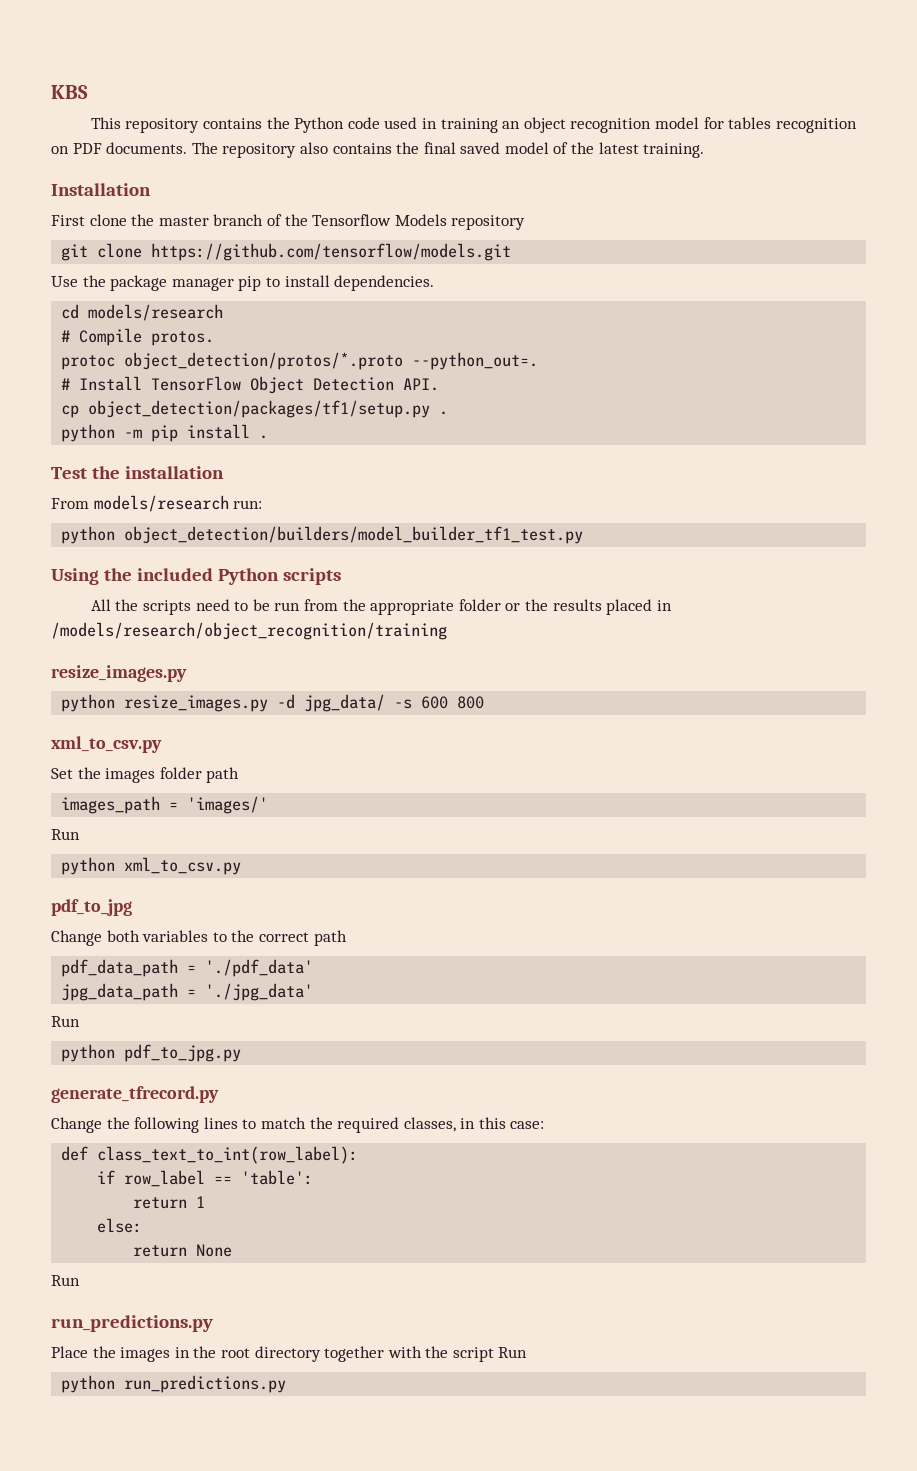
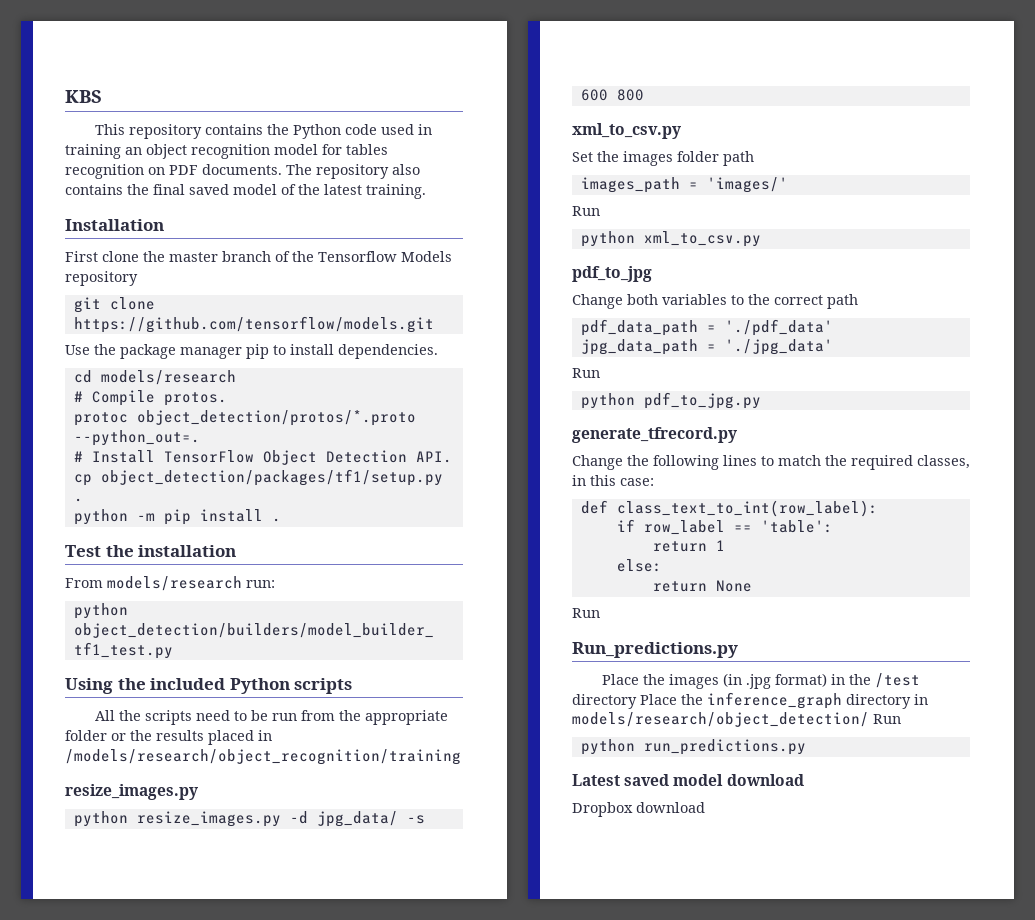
  return None
  Run
- run_predictions.py
+ Run_predictions.py
- Place the images in the root directory together with the script Run
+ Place the images (in .jpg format) in the /test directory Place the inference_graph directory in models/research/object_detection/ Run
  python run_predictions.py
+ Latest saved model download
+ Dropbox download

